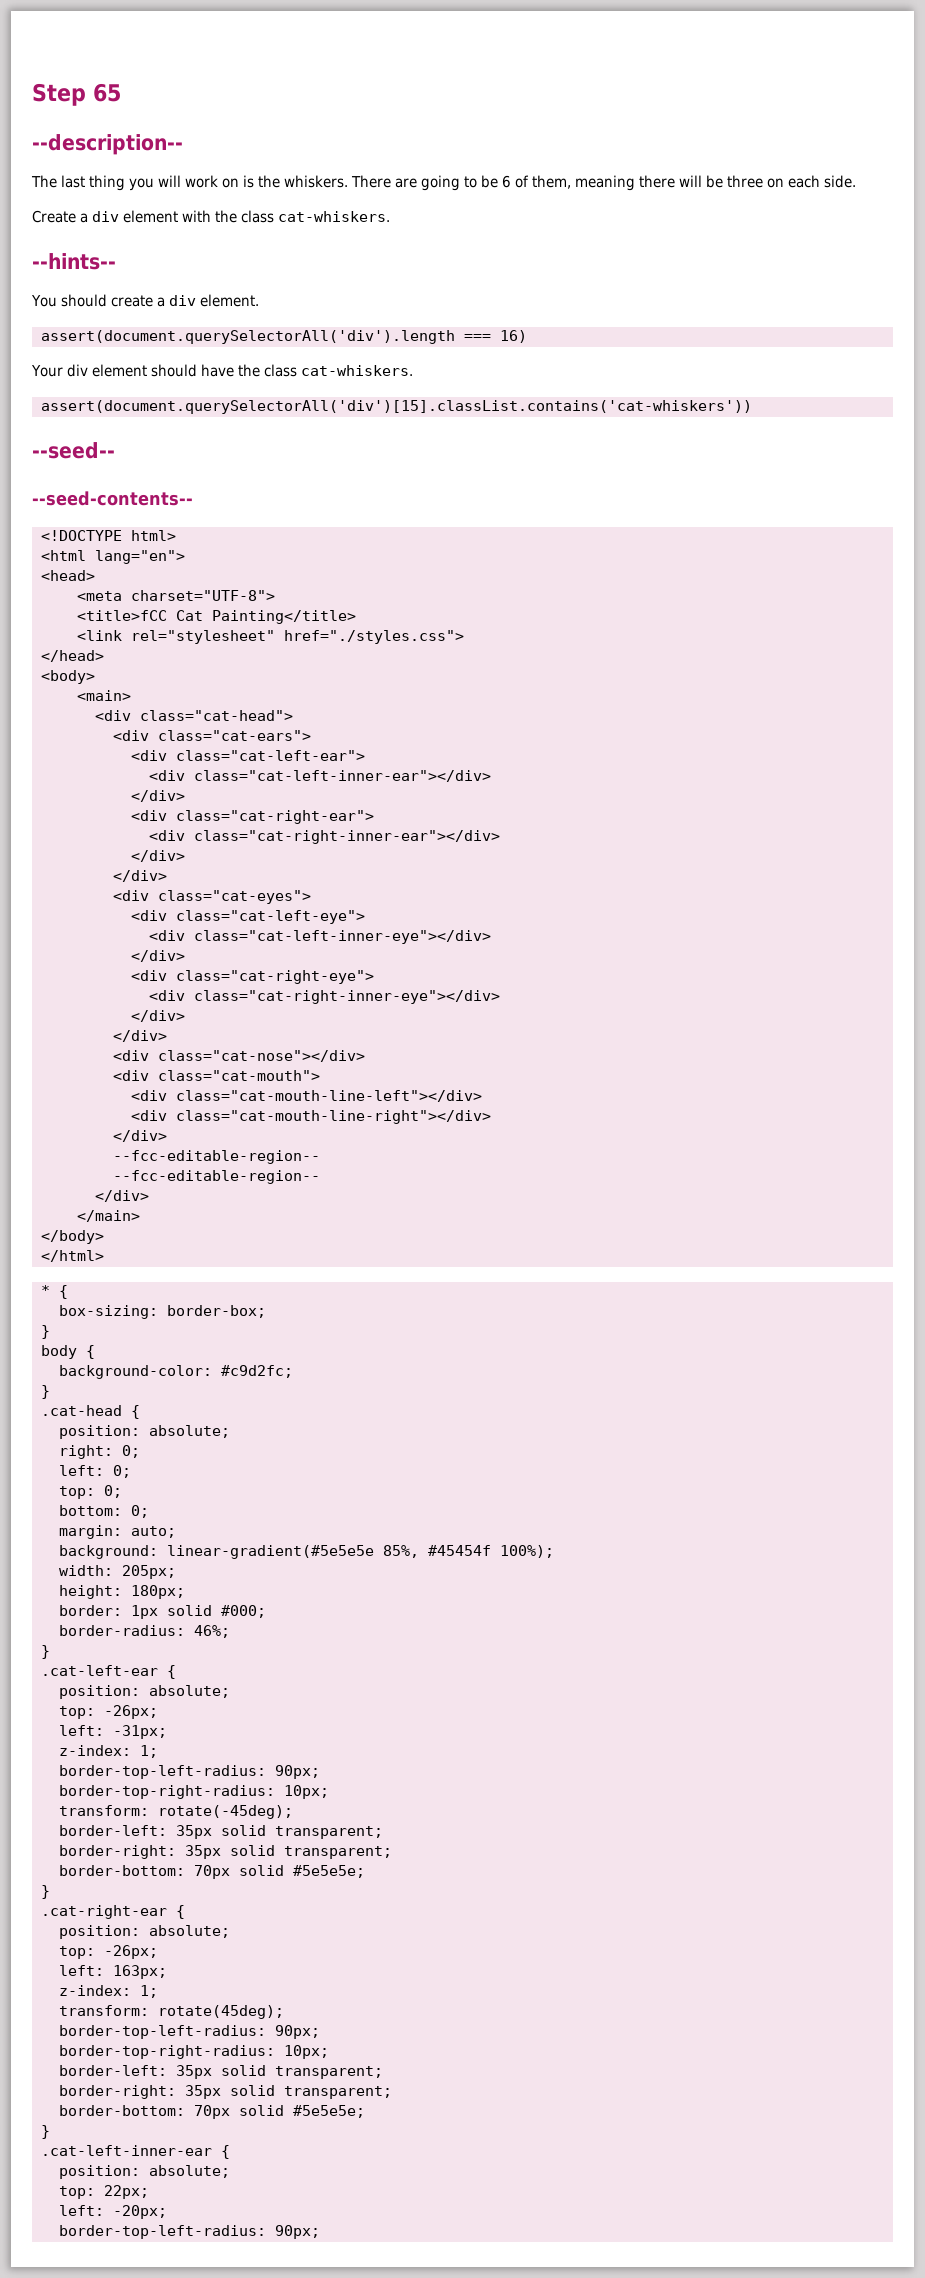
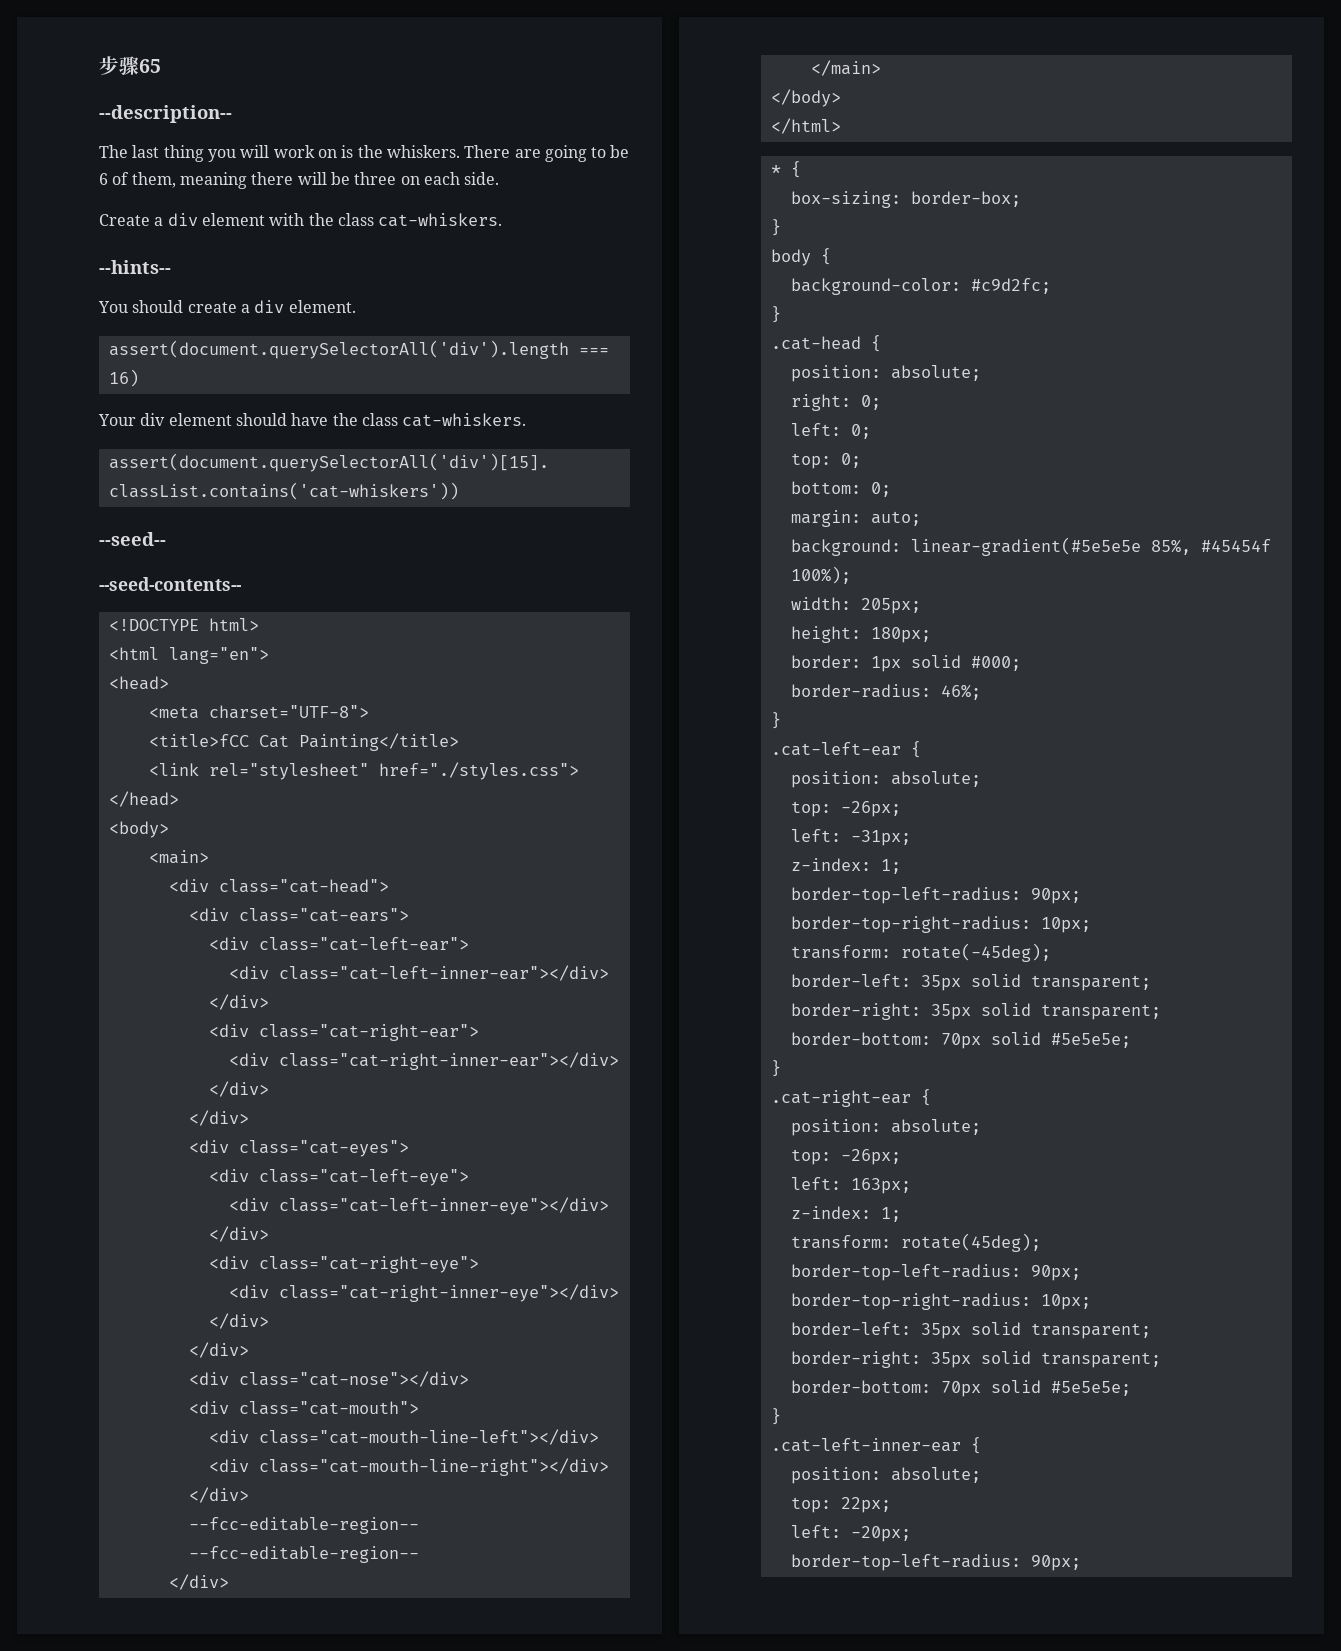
- Step 65
+ 步骤65

